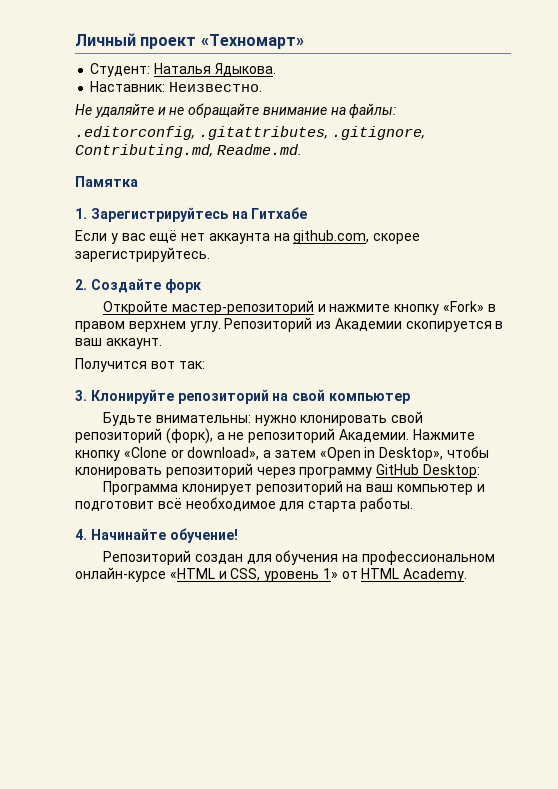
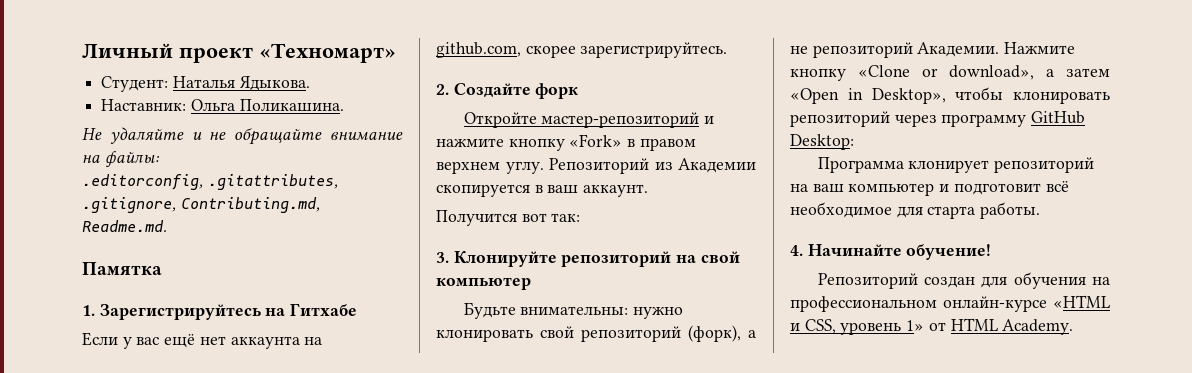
- Наставник: Неизвестно.
+ Наставник: Ольга Поликашина.

